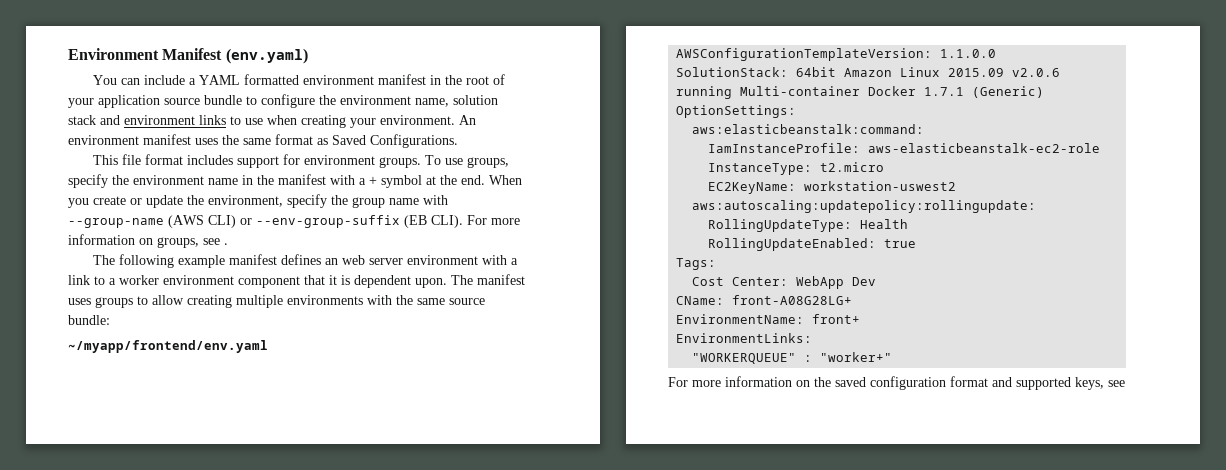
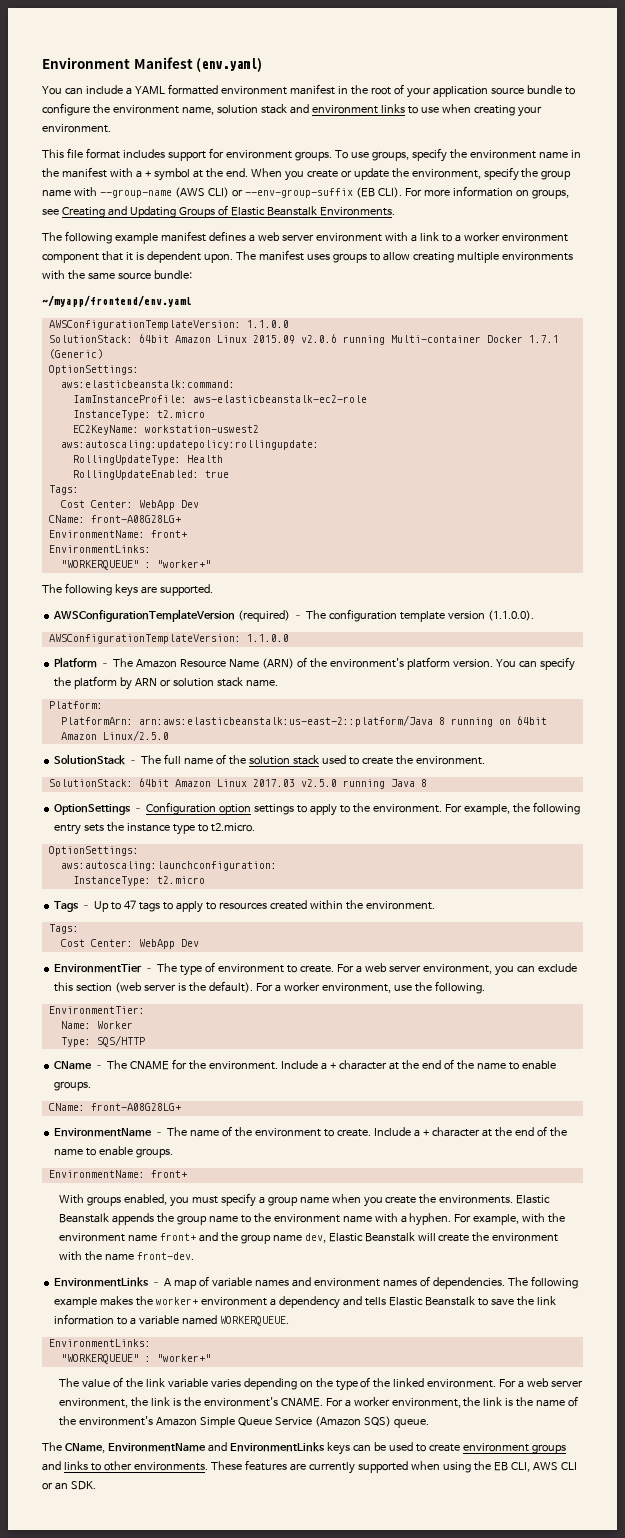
- An environment manifest uses the same format as Saved Configurations.
- For more information on groups, see .
+ For more information on groups, see Creating and Updating Groups of Elastic Beanstalk Environments.
- The following example manifest defines an web server environment with a link to a worker environment component that it is dependent upon.
+ The following example manifest defines a web server environment with a link to a worker environment component that it is dependent upon.
- For more information on the saved configuration format and supported keys, see
+ The following keys are supported.
+ AWSConfigurationTemplateVersion (required) – The configuration template version (1.1.0.0).
+ AWSConfigurationTemplateVersion: 1.1.0.0
+ Platform – The Amazon Resource Name (ARN) of the environment's platform version. You can specify the platform by ARN or solution stack name.
+ Platform:
+ PlatformArn: arn:aws:elasticbeanstalk:us-east-2::platform/Java 8 running on 64bit Amazon Linux/2.5.0
+ SolutionStack – The full name of the solution stack used to create the environment.
+ SolutionStack: 64bit Amazon Linux 2017.03 v2.5.0 running Java 8
+ OptionSettings – Configuration option settings to apply to the environment. For example, the following entry sets the instance type to t2.micro.
+ OptionSettings:
+ aws:autoscaling:launchconfiguration:
+ InstanceType: t2.micro
+ Tags – Up to 47 tags to apply to resources created within the environment.
+ Tags:
+ Cost Center: WebApp Dev
+ EnvironmentTier – The type of environment to create. For a web server environment, you can exclude this section (web server is the default). For a worker environment, use the following.
+ EnvironmentTier:
+ Name: Worker
+ Type: SQS/HTTP
+ CName – The CNAME for the environment. Include a + character at the end of the name to enable groups.
+ CName: front-A08G28LG+
+ EnvironmentName – The name of the environment to create. Include a + character at the end of the name to enable groups.
+ EnvironmentName: front+
+ With groups enabled, you must specify a group name when you create the environments. Elastic Beanstalk appends the group name to the environment name with a hyphen. For example, with the environment name front+ and the group name dev, Elastic Beanstalk will create the environment with the name front-dev.
+ EnvironmentLinks – A map of variable names and environment names of dependencies. The following example makes the worker+ environment a dependency and tells Elastic Beanstalk to save the link information to a variable named WORKERQUEUE.
+ EnvironmentLinks:
+ "WORKERQUEUE" : "worker+"
+ The value of the link variable varies depending on the type of the linked environment. For a web server environment, the link is the environment's CNAME. For a worker environment, the link is the name of the environment's Amazon Simple Queue Service (Amazon SQS) queue.
+ The CName, EnvironmentName and EnvironmentLinks keys can be used to create environment groups and links to other environments. These features are currently supported when using the EB CLI, AWS CLI or an SDK.

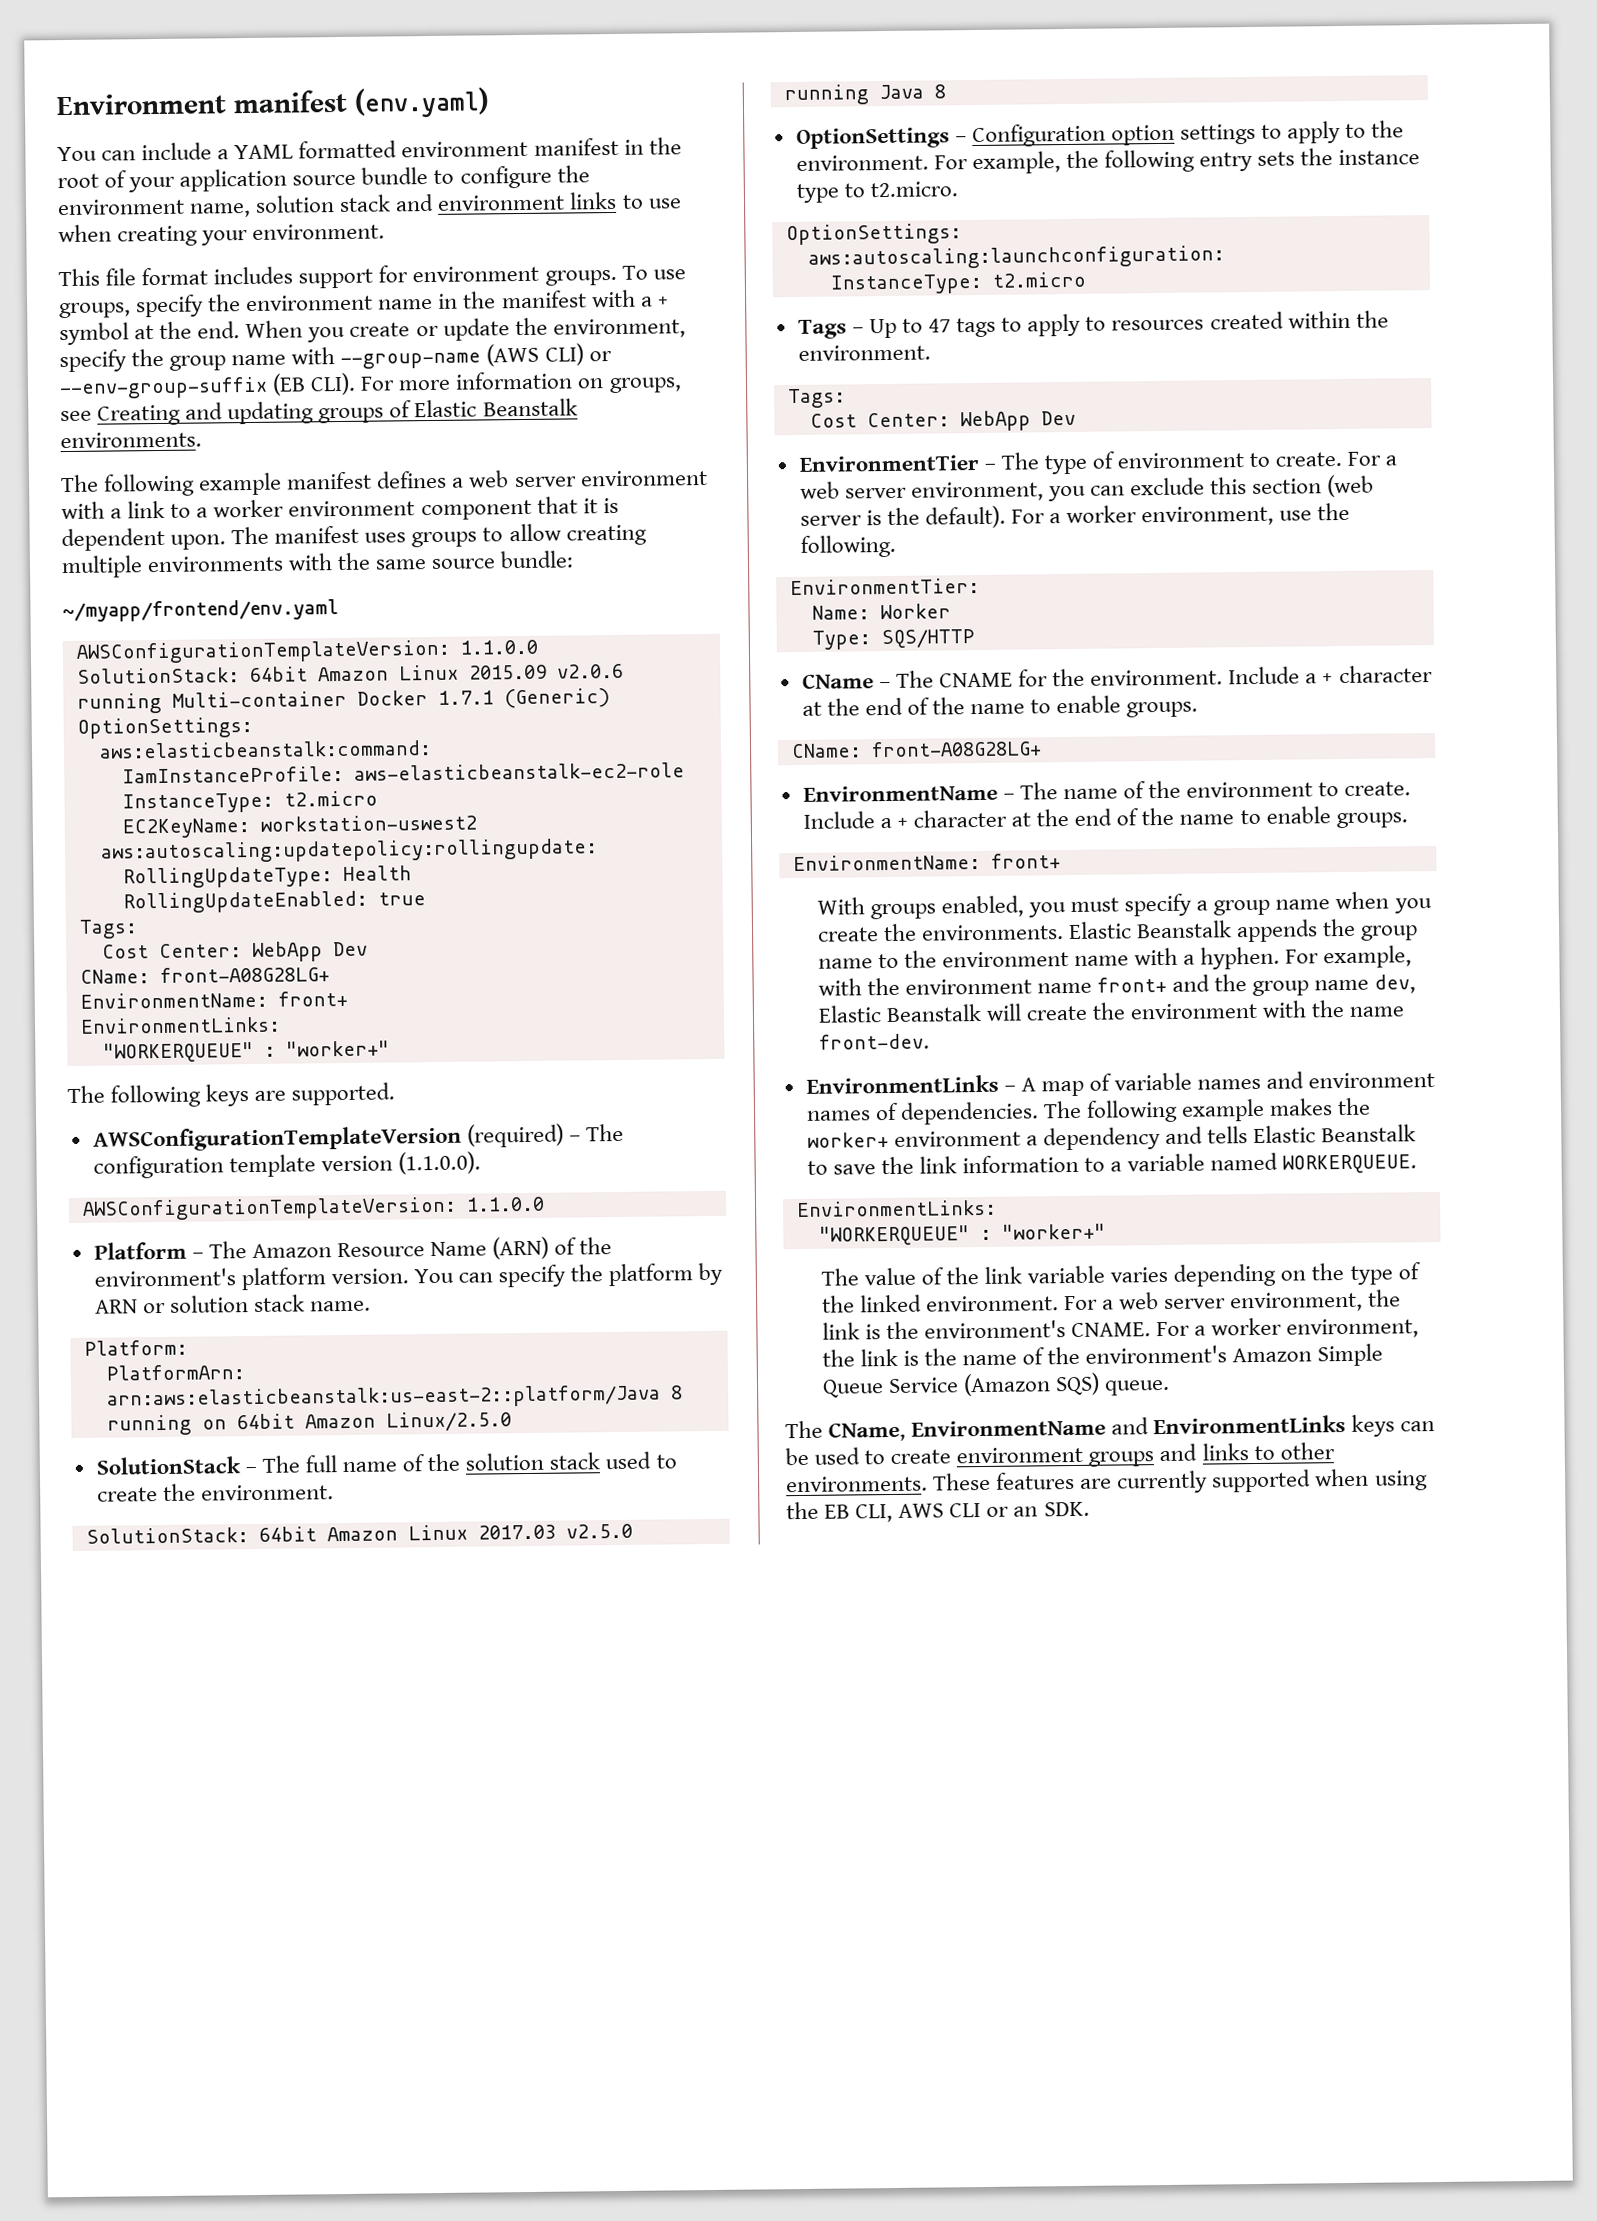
- Environment Manifest (env.yaml)
+ Environment manifest (env.yaml)
- For more information on groups, see Creating and Updating Groups of Elastic Beanstalk Environments.
+ For more information on groups, see Creating and updating groups of Elastic Beanstalk environments.

